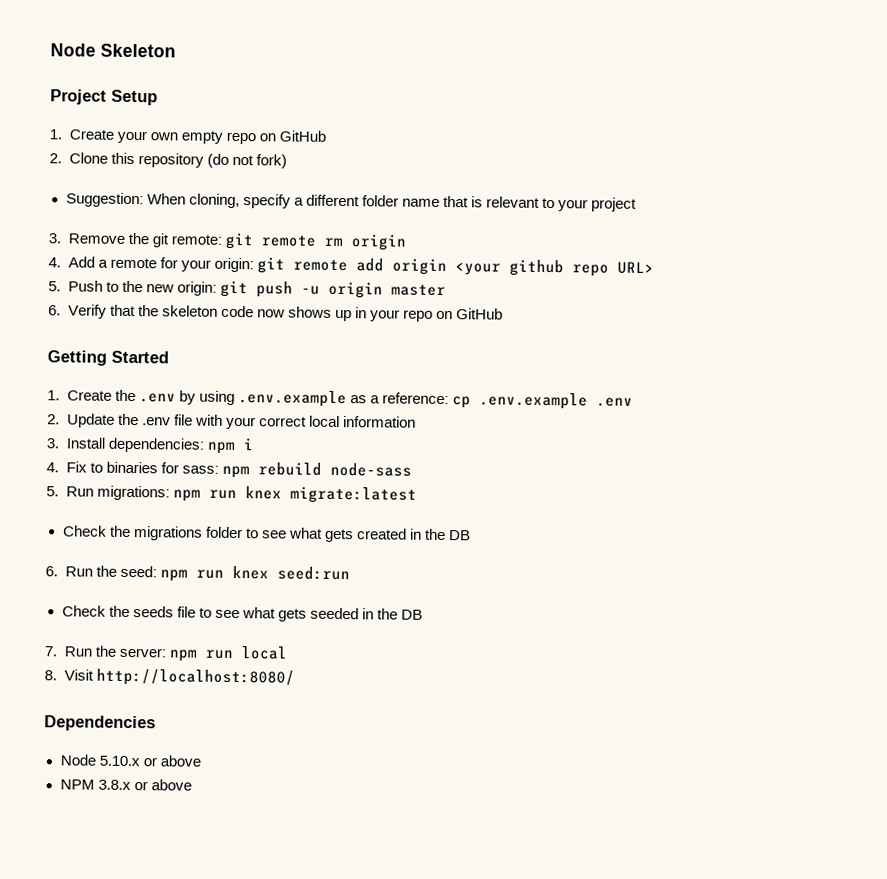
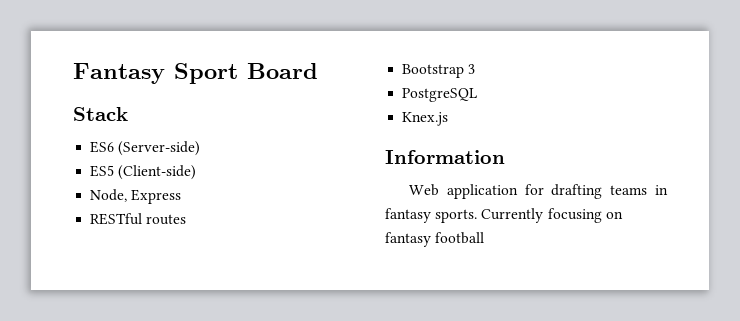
- Node Skeleton
- Project Setup
- 1. Create your own empty repo on GitHub
- 2. Clone this repository (do not fork)
- Suggestion: When cloning, specify a different folder name that is relevant to your project
- 3. Remove the git remote: git remote rm origin
- 4. Add a remote for your origin: git remote add origin <your github repo URL>
- 5. Push to the new origin: git push -u origin master
- 6. Verify that the skeleton code now shows up in your repo on GitHub
- Getting Started
- 1. Create the .env by using .env.example as a reference: cp .env.example .env
- 2. Update the .env file with your correct local information
- 3. Install dependencies: npm i
- 4. Fix to binaries for sass: npm rebuild node-sass
- 5. Run migrations: npm run knex migrate:latest
- Check the migrations folder to see what gets created in the DB
- 6. Run the seed: npm run knex seed:run
- Check the seeds file to see what gets seeded in the DB
- 7. Run the server: npm run local
- 8. Visit http://localhost:8080/
- Dependencies
- Node 5.10.x or above
- NPM 3.8.x or above
+ Fantasy Sport Board
+ Stack
+ ES6 (Server-side)
+ ES5 (Client-side)
+ Node, Express
+ RESTful routes
+ Bootstrap 3
+ PostgreSQL
+ Knex.js
+ Information
+ Web application for drafting teams in fantasy sports. Currently focusing on fantasy football

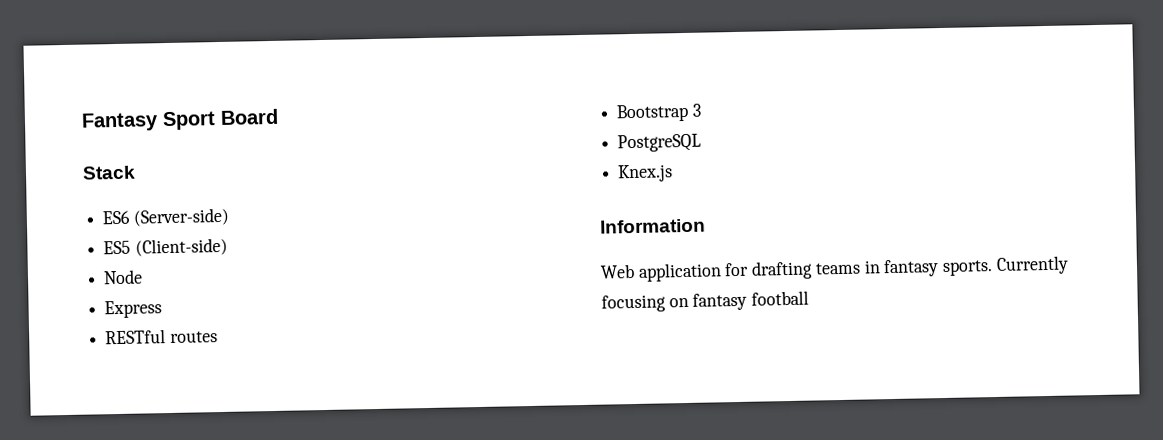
- Node, Express
+ Node
+ Express

